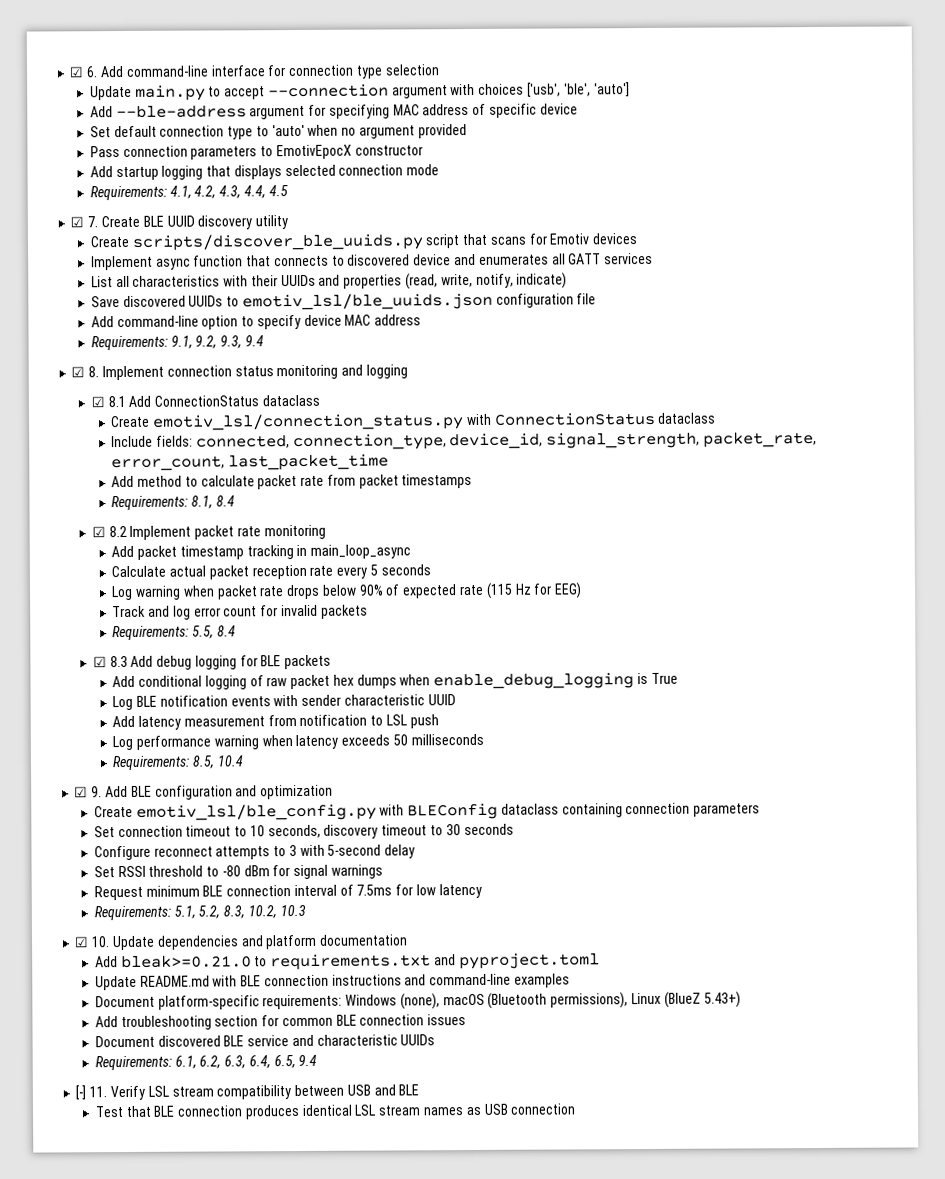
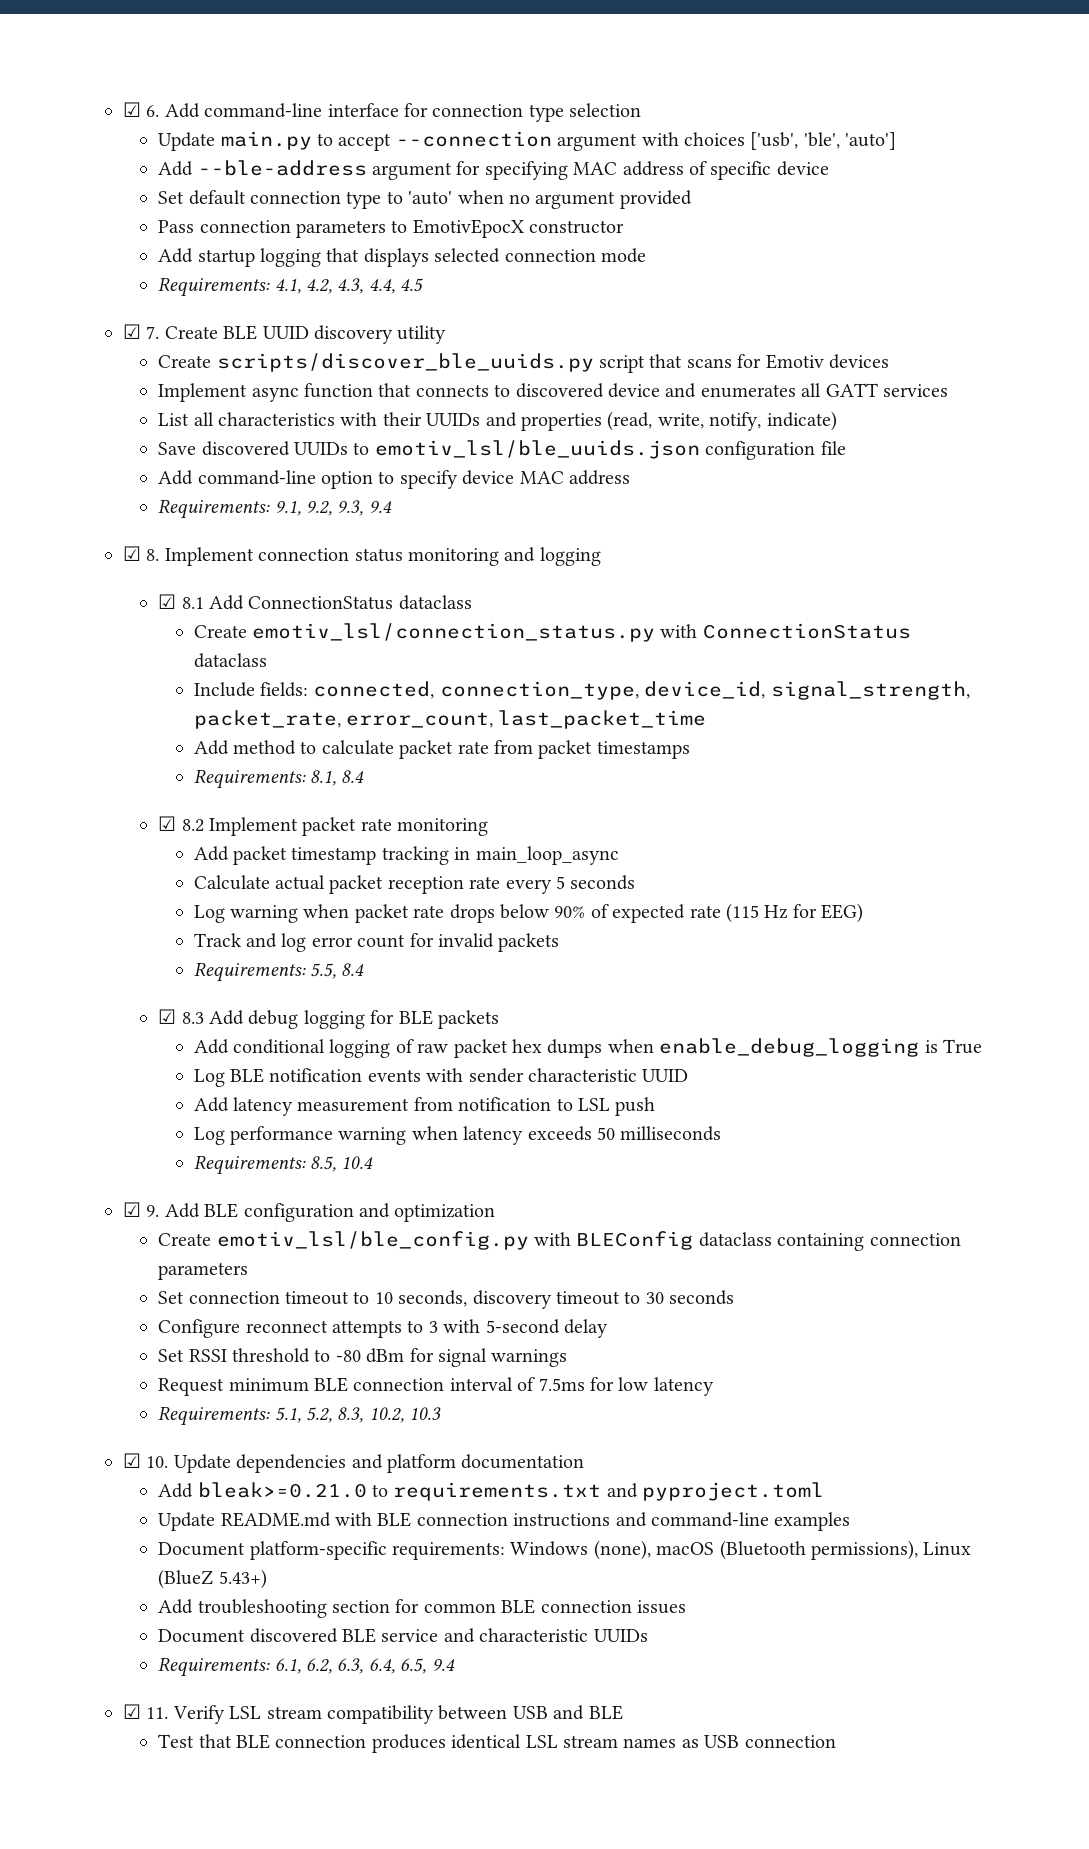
- [-] 11. Verify LSL stream compatibility between USB and BLE
+ ☑ 11. Verify LSL stream compatibility between USB and BLE

